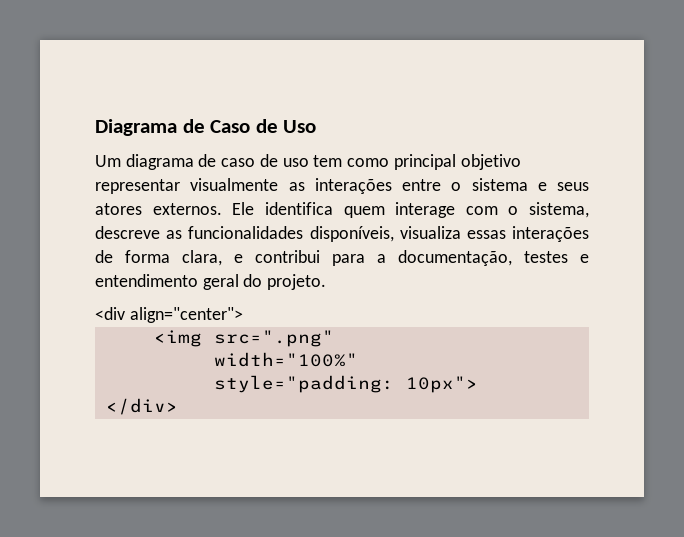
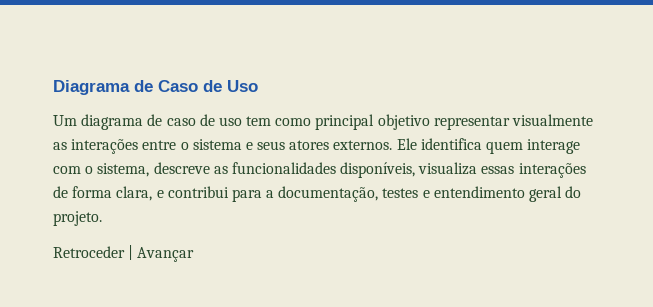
- <div align="center">
- <img src=".png"
- width="100%"
- style="padding: 10px">
- </div>
+ Retroceder | Avançar

